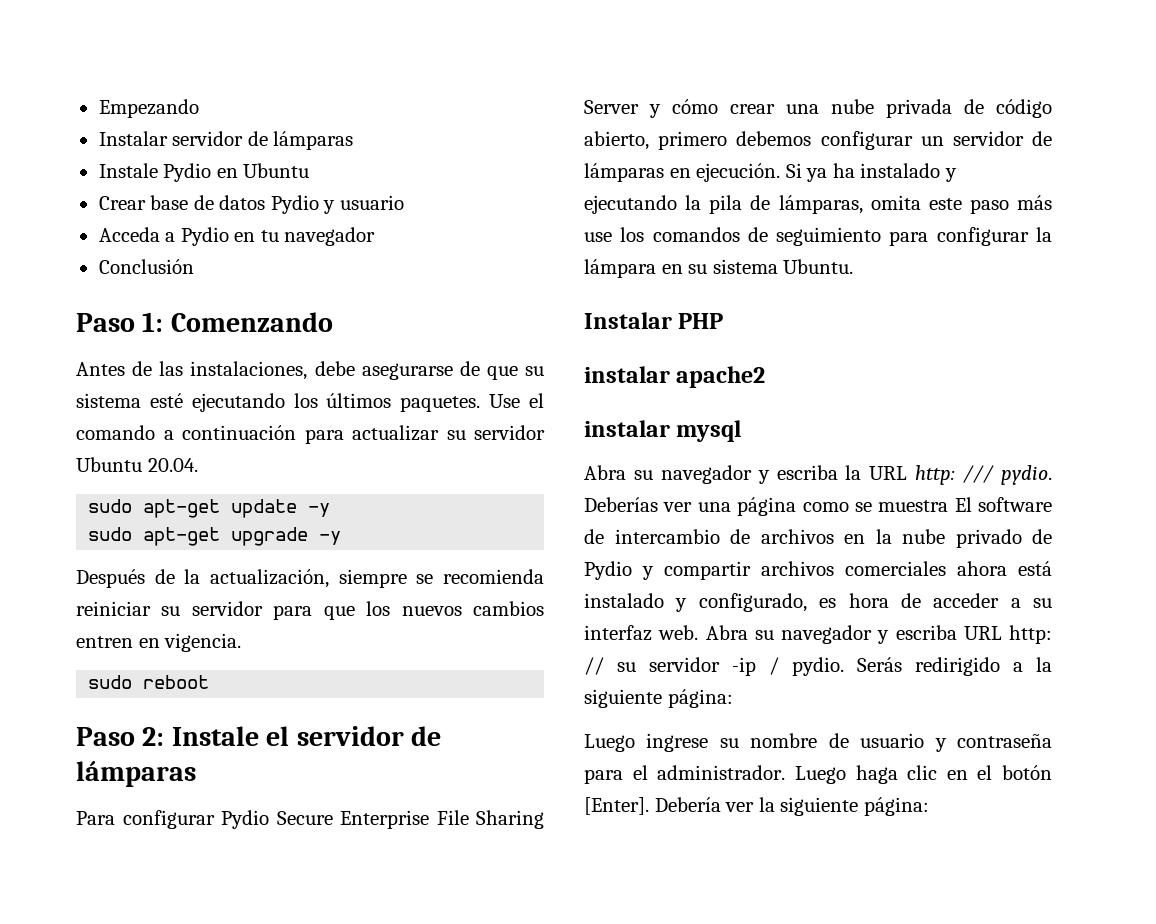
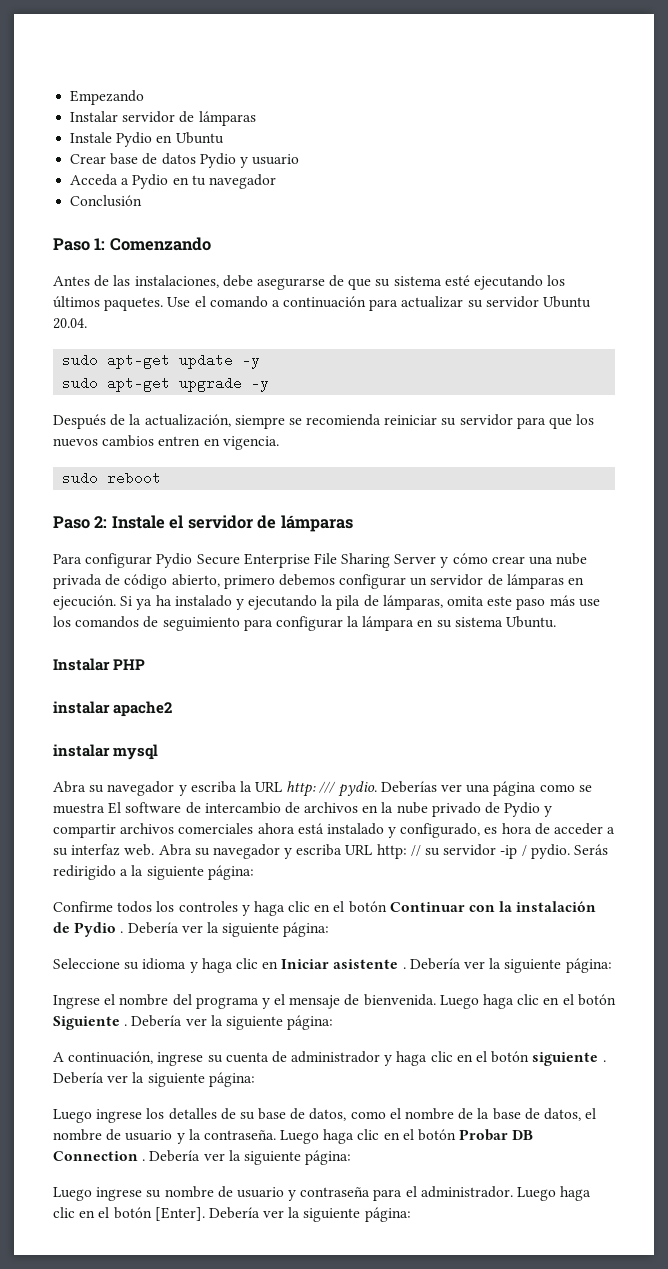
+ Confirme todos los controles y haga clic en el botón Continuar con la instalación de Pydio . Debería ver la siguiente página:
+ Seleccione su idioma y haga clic en Iniciar asistente . Debería ver la siguiente página:
+ Ingrese el nombre del programa y el mensaje de bienvenida. Luego haga clic en el botón Siguiente . Debería ver la siguiente página:
+ A continuación, ingrese su cuenta de administrador y haga clic en el botón siguiente . Debería ver la siguiente página:
+ Luego ingrese los detalles de su base de datos, como el nombre de la base de datos, el nombre de usuario y la contraseña. Luego haga clic en el botón Probar DB Connection . Debería ver la siguiente página:

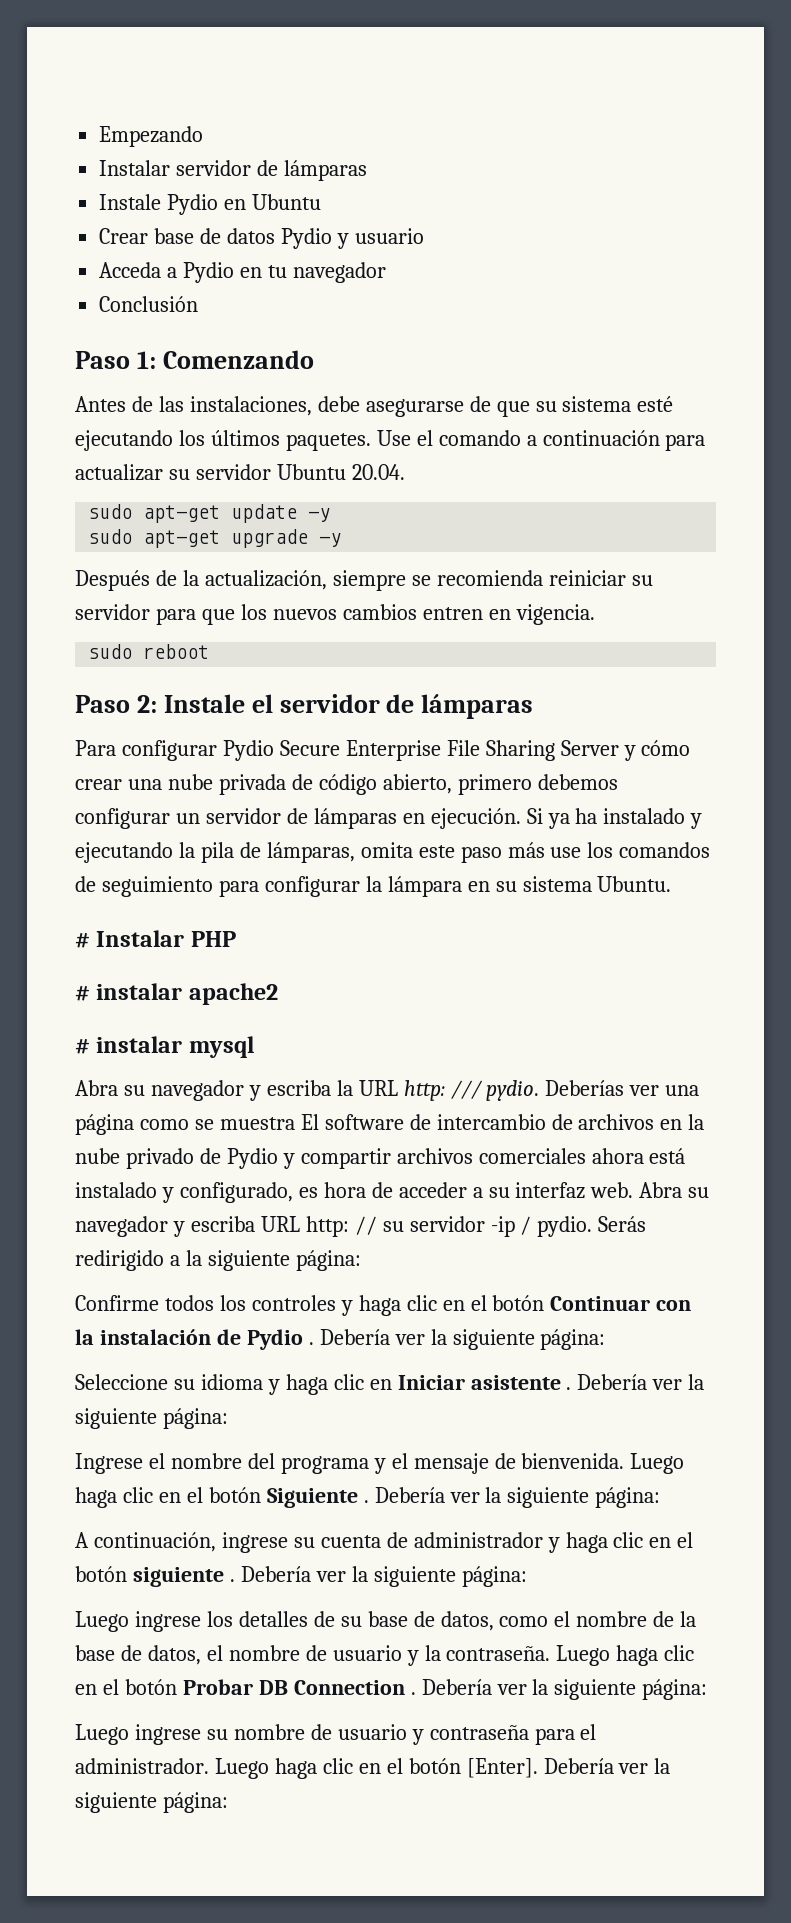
- Instalar PHP
+ # Instalar PHP
- instalar apache2
+ # instalar apache2
- instalar mysql
+ # instalar mysql

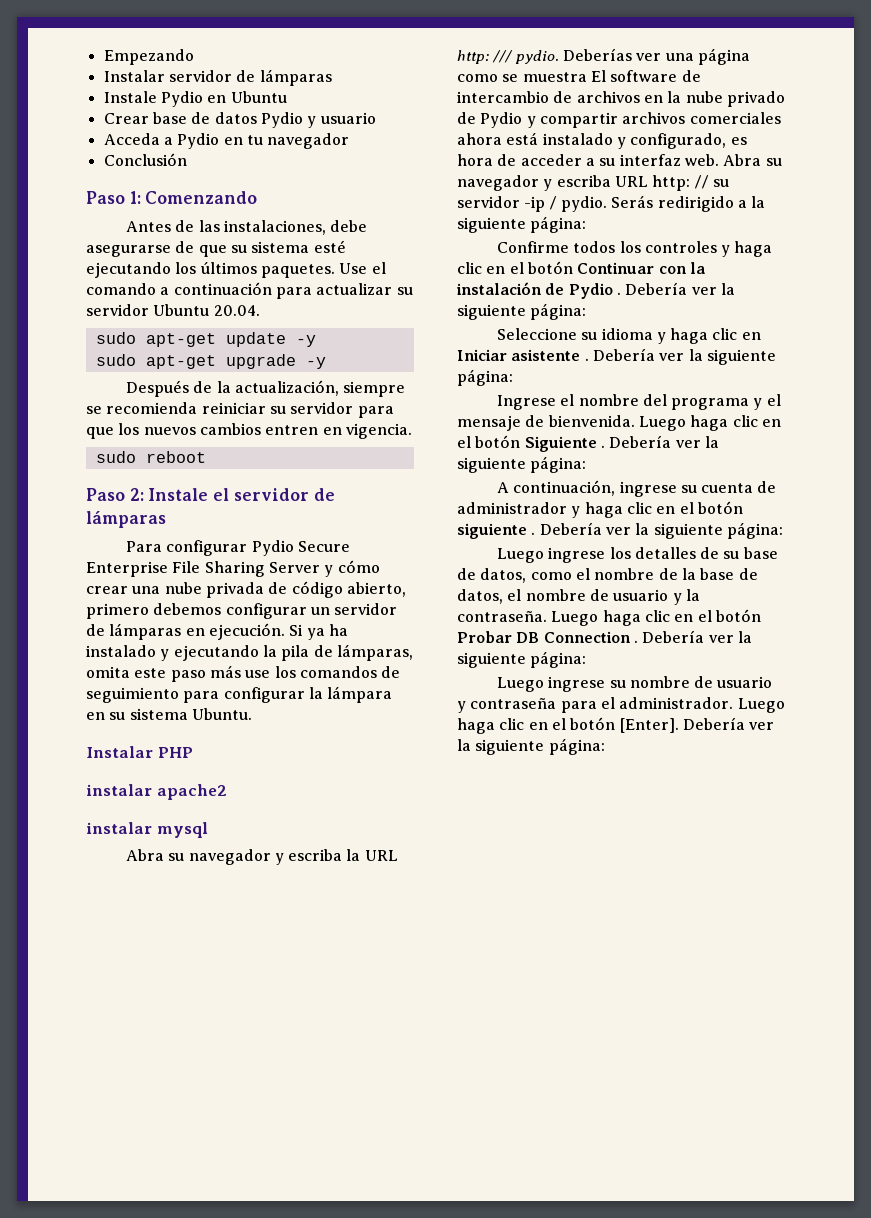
- # Instalar PHP
+ Instalar PHP
- # instalar apache2
+ instalar apache2
- # instalar mysql
+ instalar mysql

